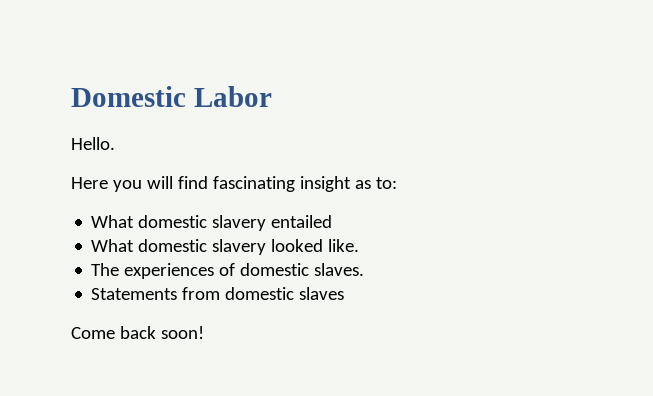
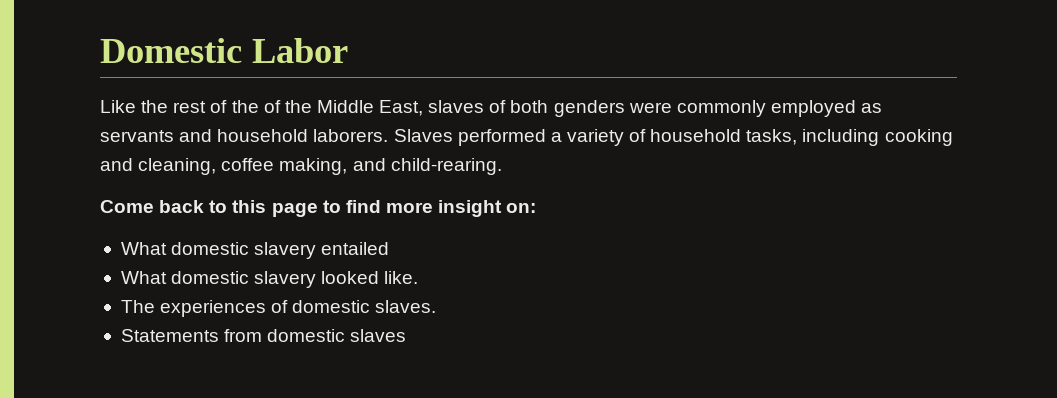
- Hello.
- Here you will find fascinating insight as to:
+ Like the rest of the of the Middle East, slaves of both genders were commonly employed as servants and household laborers. Slaves performed a variety of household tasks, including cooking and cleaning, coffee making, and child-rearing.
+ Come back to this page to find more insight on:
- Come back soon!

